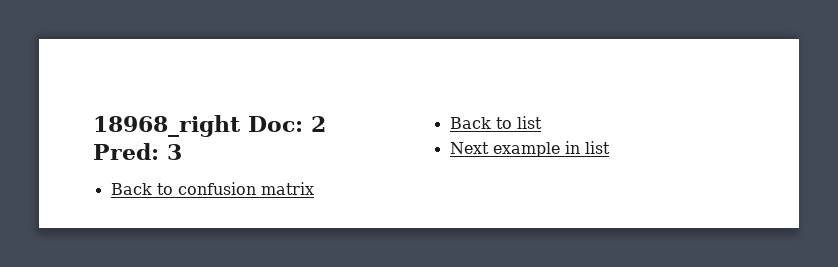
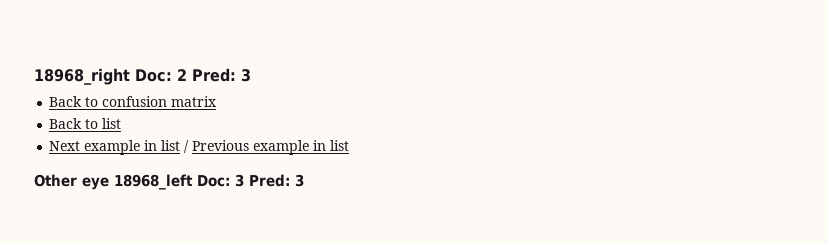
- Next example in list
+ Next example in list / Previous example in list
+ Other eye 18968_left Doc: 3 Pred: 3

